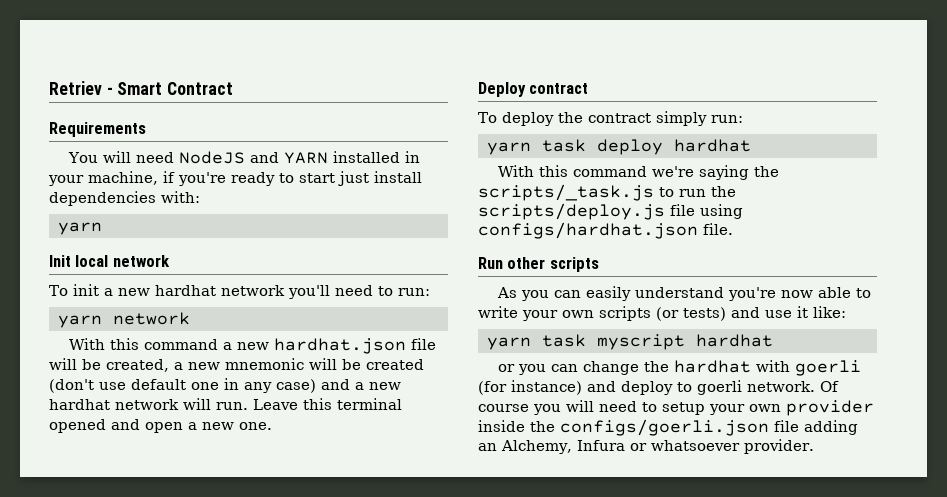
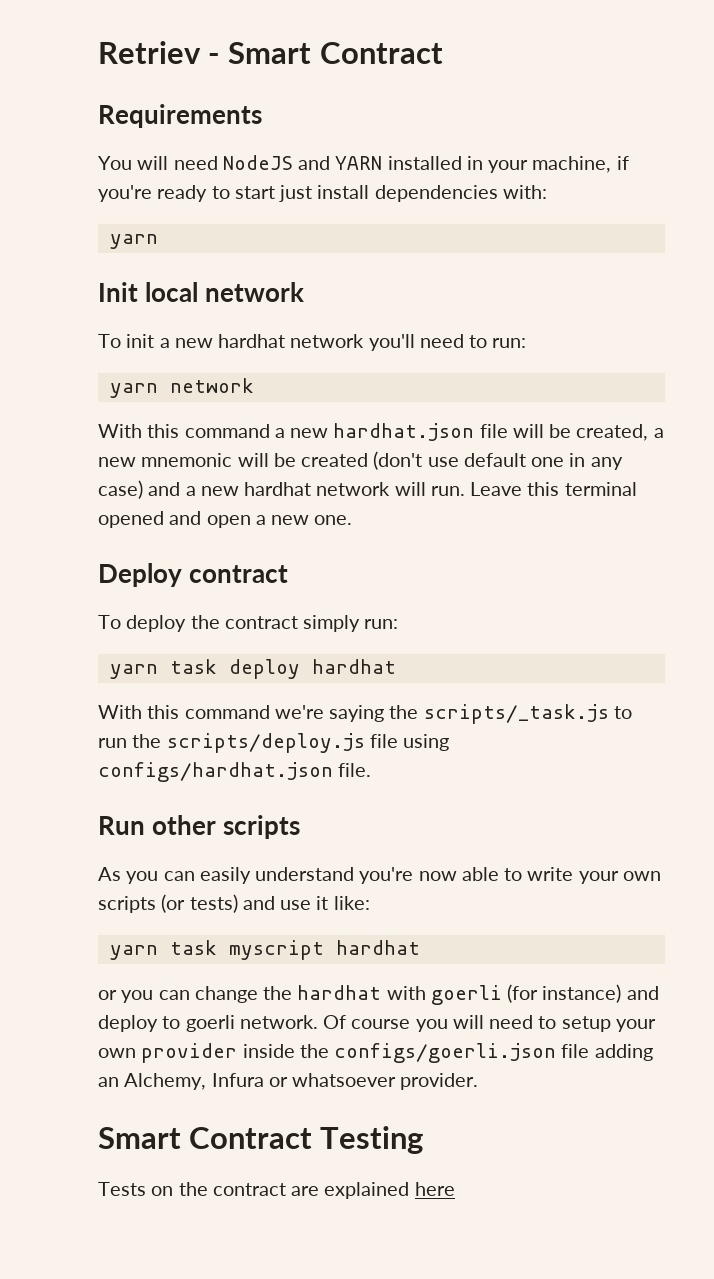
+ Smart Contract Testing
+ Tests on the contract are explained here

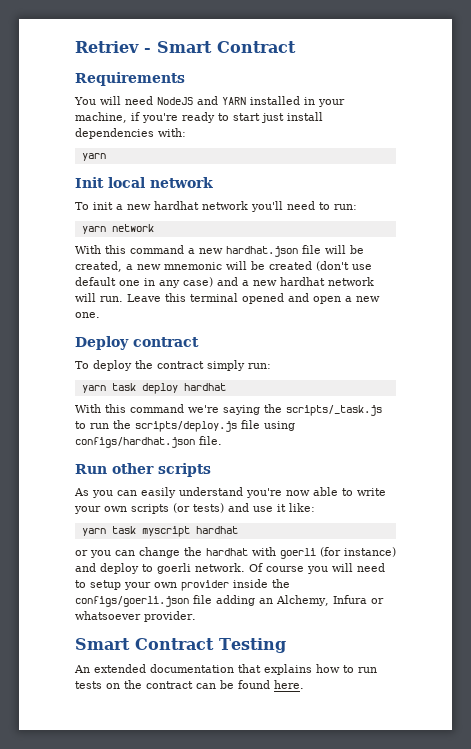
- Tests on the contract are explained here
+ An extended documentation that explains how to run tests on the contract can be found here.

